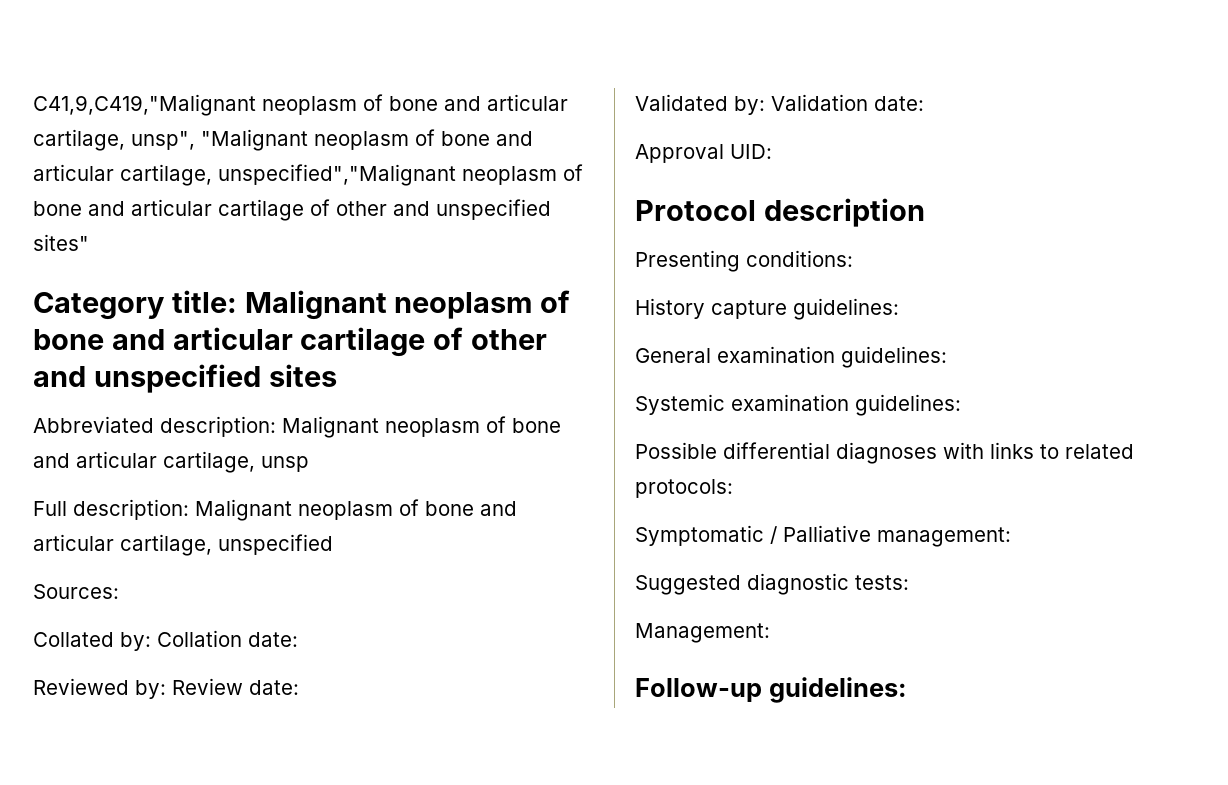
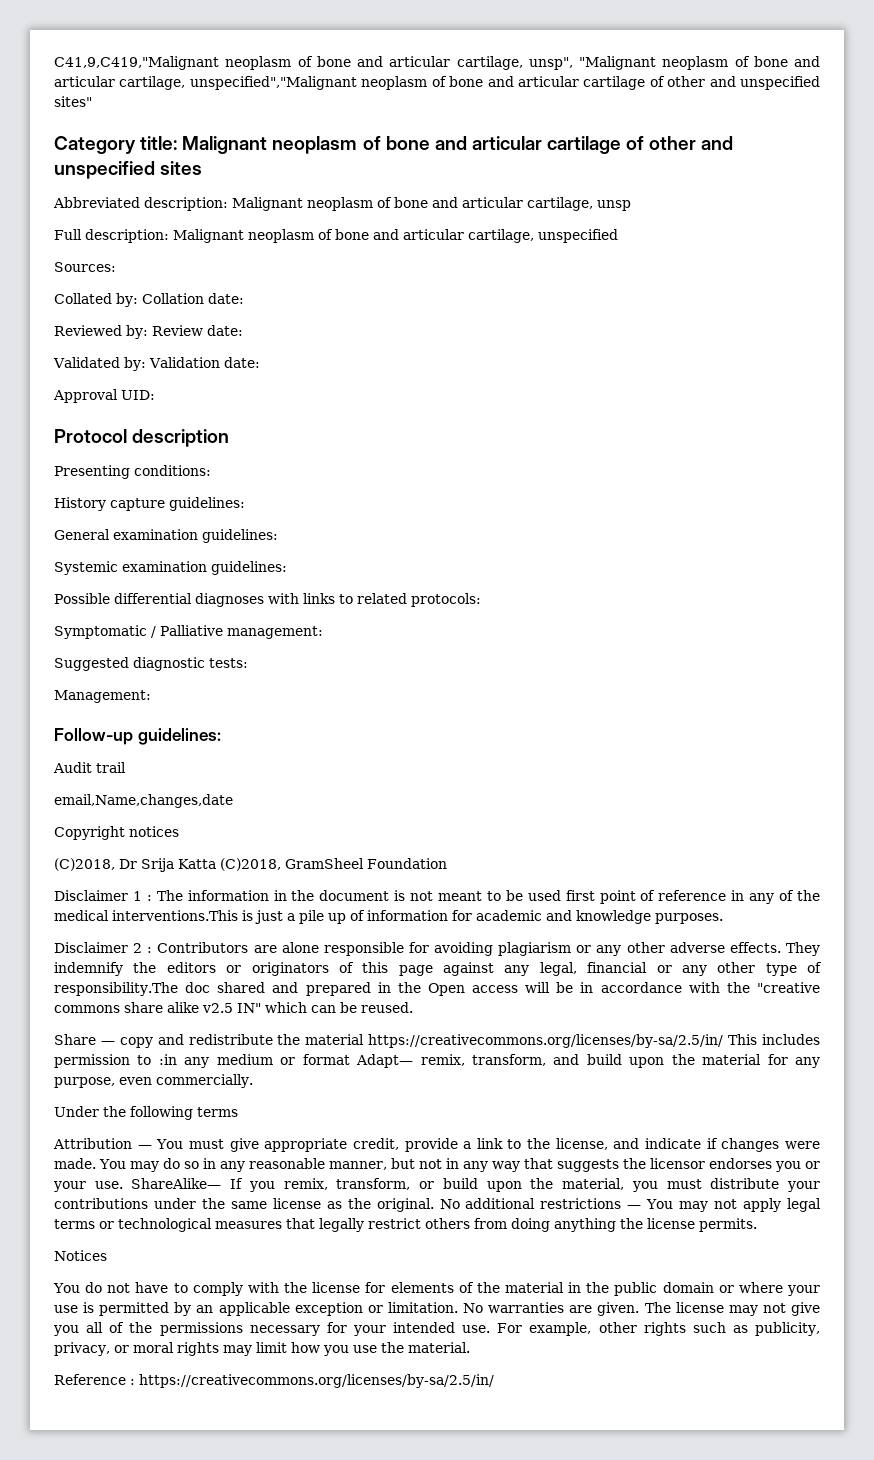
+ Audit trail
+ email,Name,changes,date
+ Copyright notices
+ (C)2018, Dr Srija Katta (C)2018, GramSheel Foundation
+ Disclaimer 1 : The information in the document is not meant to be used first point of reference in any of the medical interventions.This is just a pile up of information for academic and knowledge purposes.
+ Disclaimer 2 : Contributors are alone responsible for avoiding plagiarism or any other adverse effects. They indemnify the editors or originators of this page against any legal, financial or any other type of responsibility.The doc shared and prepared in the Open access will be in accordance with the "creative commons share alike v2.5 IN" which can be reused.
+ Share — copy and redistribute the material https://creativecommons.org/licenses/by-sa/2.5/in/ This includes permission to :in any medium or format Adapt— remix, transform, and build upon the material for any purpose, even commercially.
+ Under the following terms
+ Attribution — You must give appropriate credit, provide a link to the license, and indicate if changes were made. You may do so in any reasonable manner, but not in any way that suggests the licensor endorses you or your use. ShareAlike— If you remix, transform, or build upon the material, you must distribute your contributions under the same license as the original. No additional restrictions — You may not apply legal terms or technological measures that legally restrict others from doing anything the license permits.
+ Notices
+ You do not have to comply with the license for elements of the material in the public domain or where your use is permitted by an applicable exception or limitation. No warranties are given. The license may not give you all of the permissions necessary for your intended use. For example, other rights such as publicity, privacy, or moral rights may limit how you use the material.
+ Reference : https://creativecommons.org/licenses/by-sa/2.5/in/

